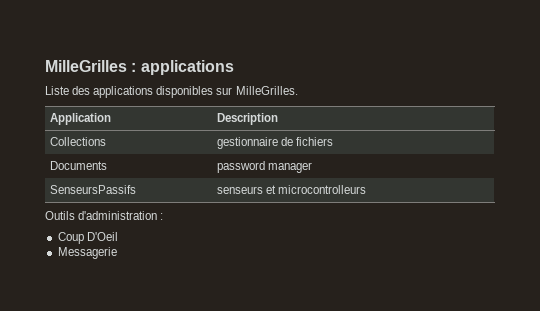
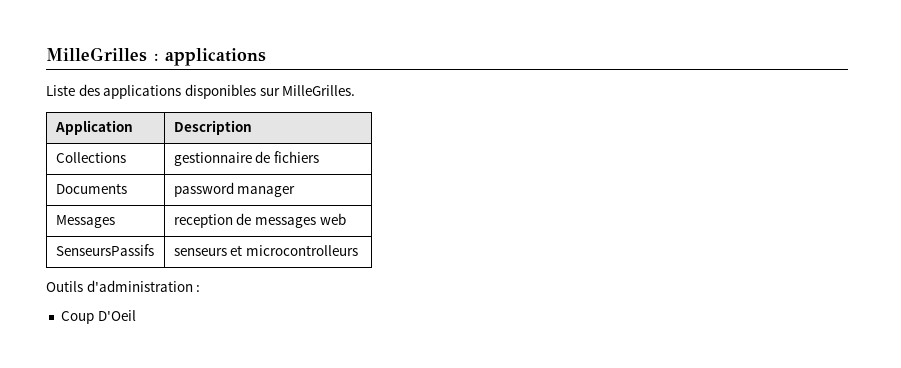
+ Messages | reception de messages web
- Messagerie

